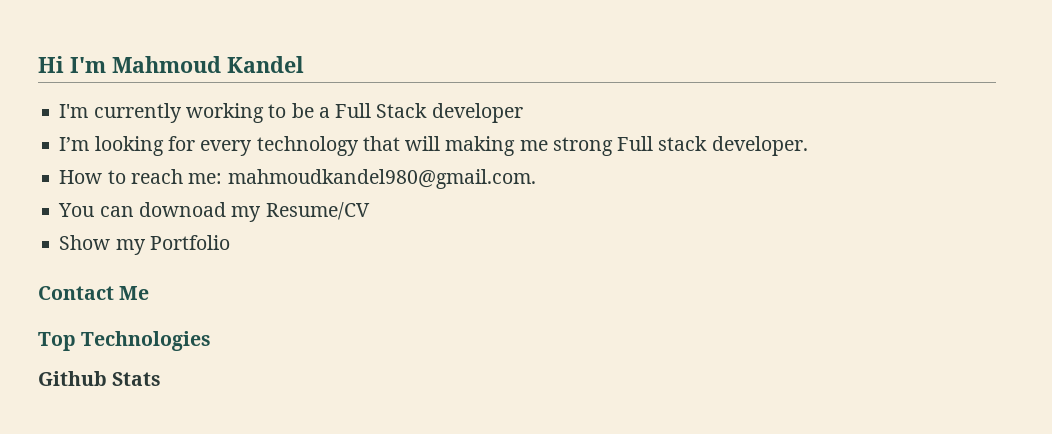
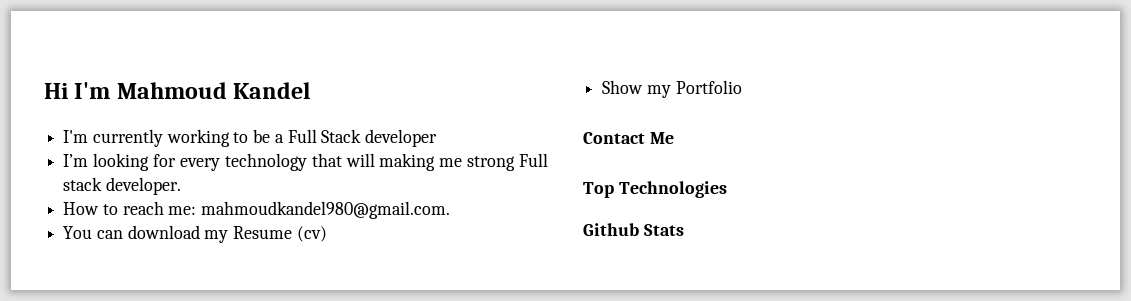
- You can downoad my Resume/CV
+ You can download my Resume (cv)

